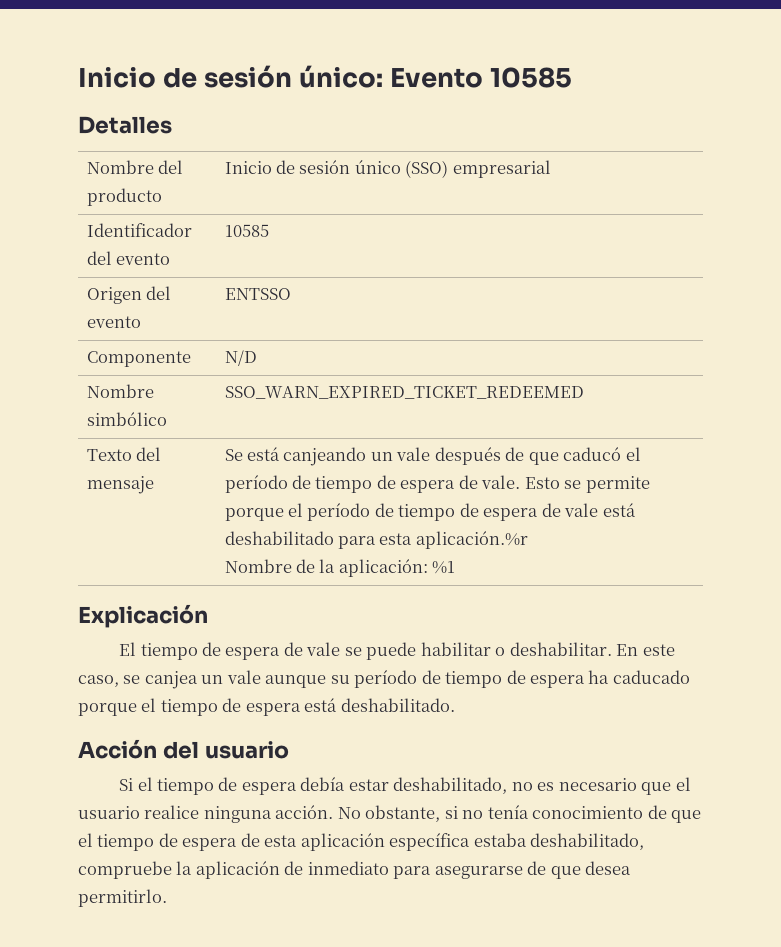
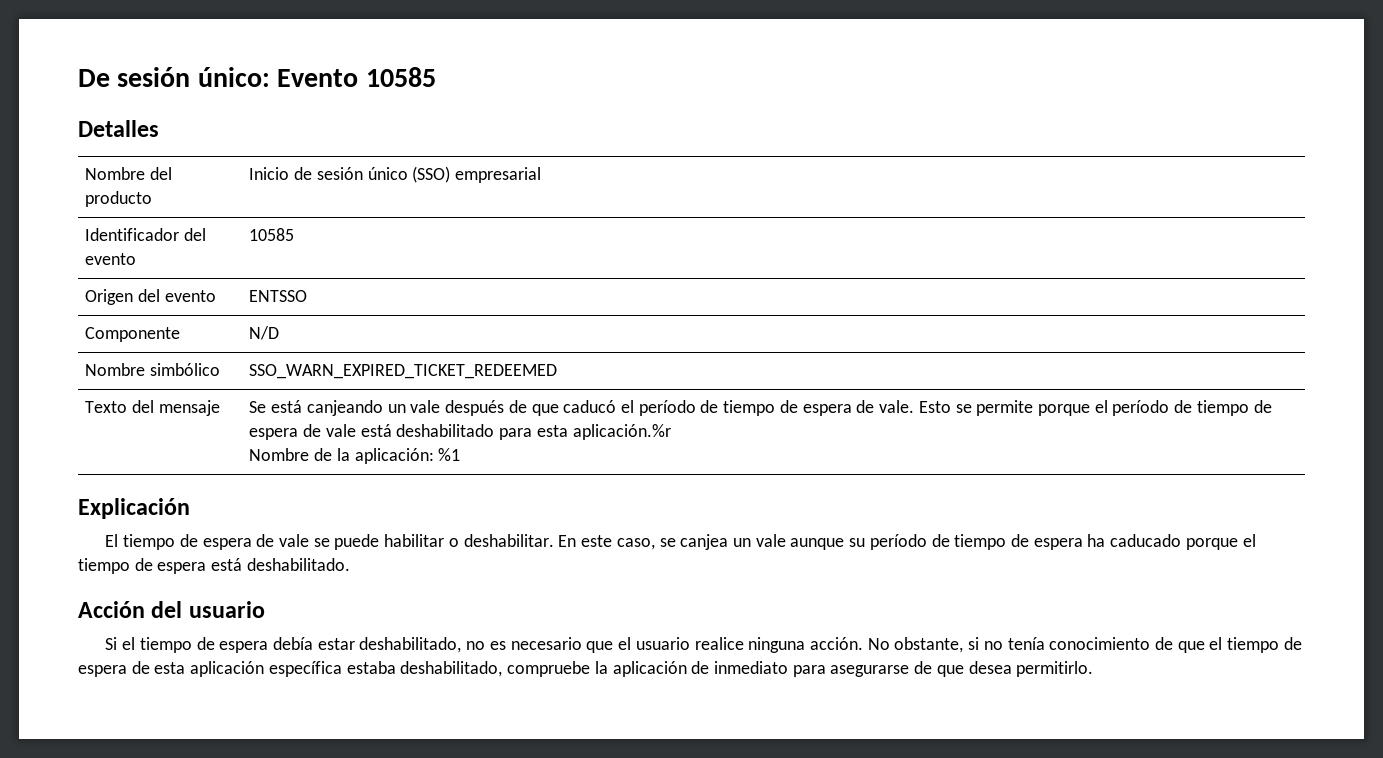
- Inicio de sesión único: Evento 10585
+ De sesión único: Evento 10585

